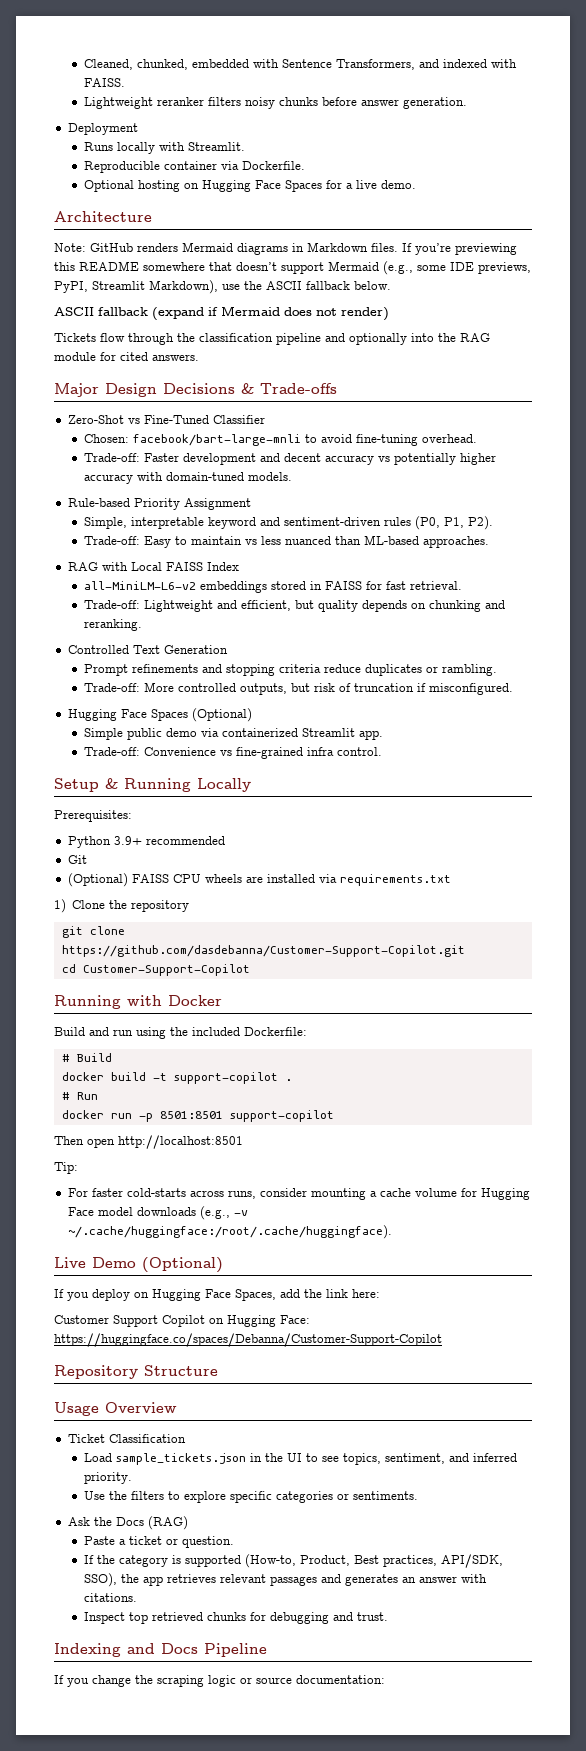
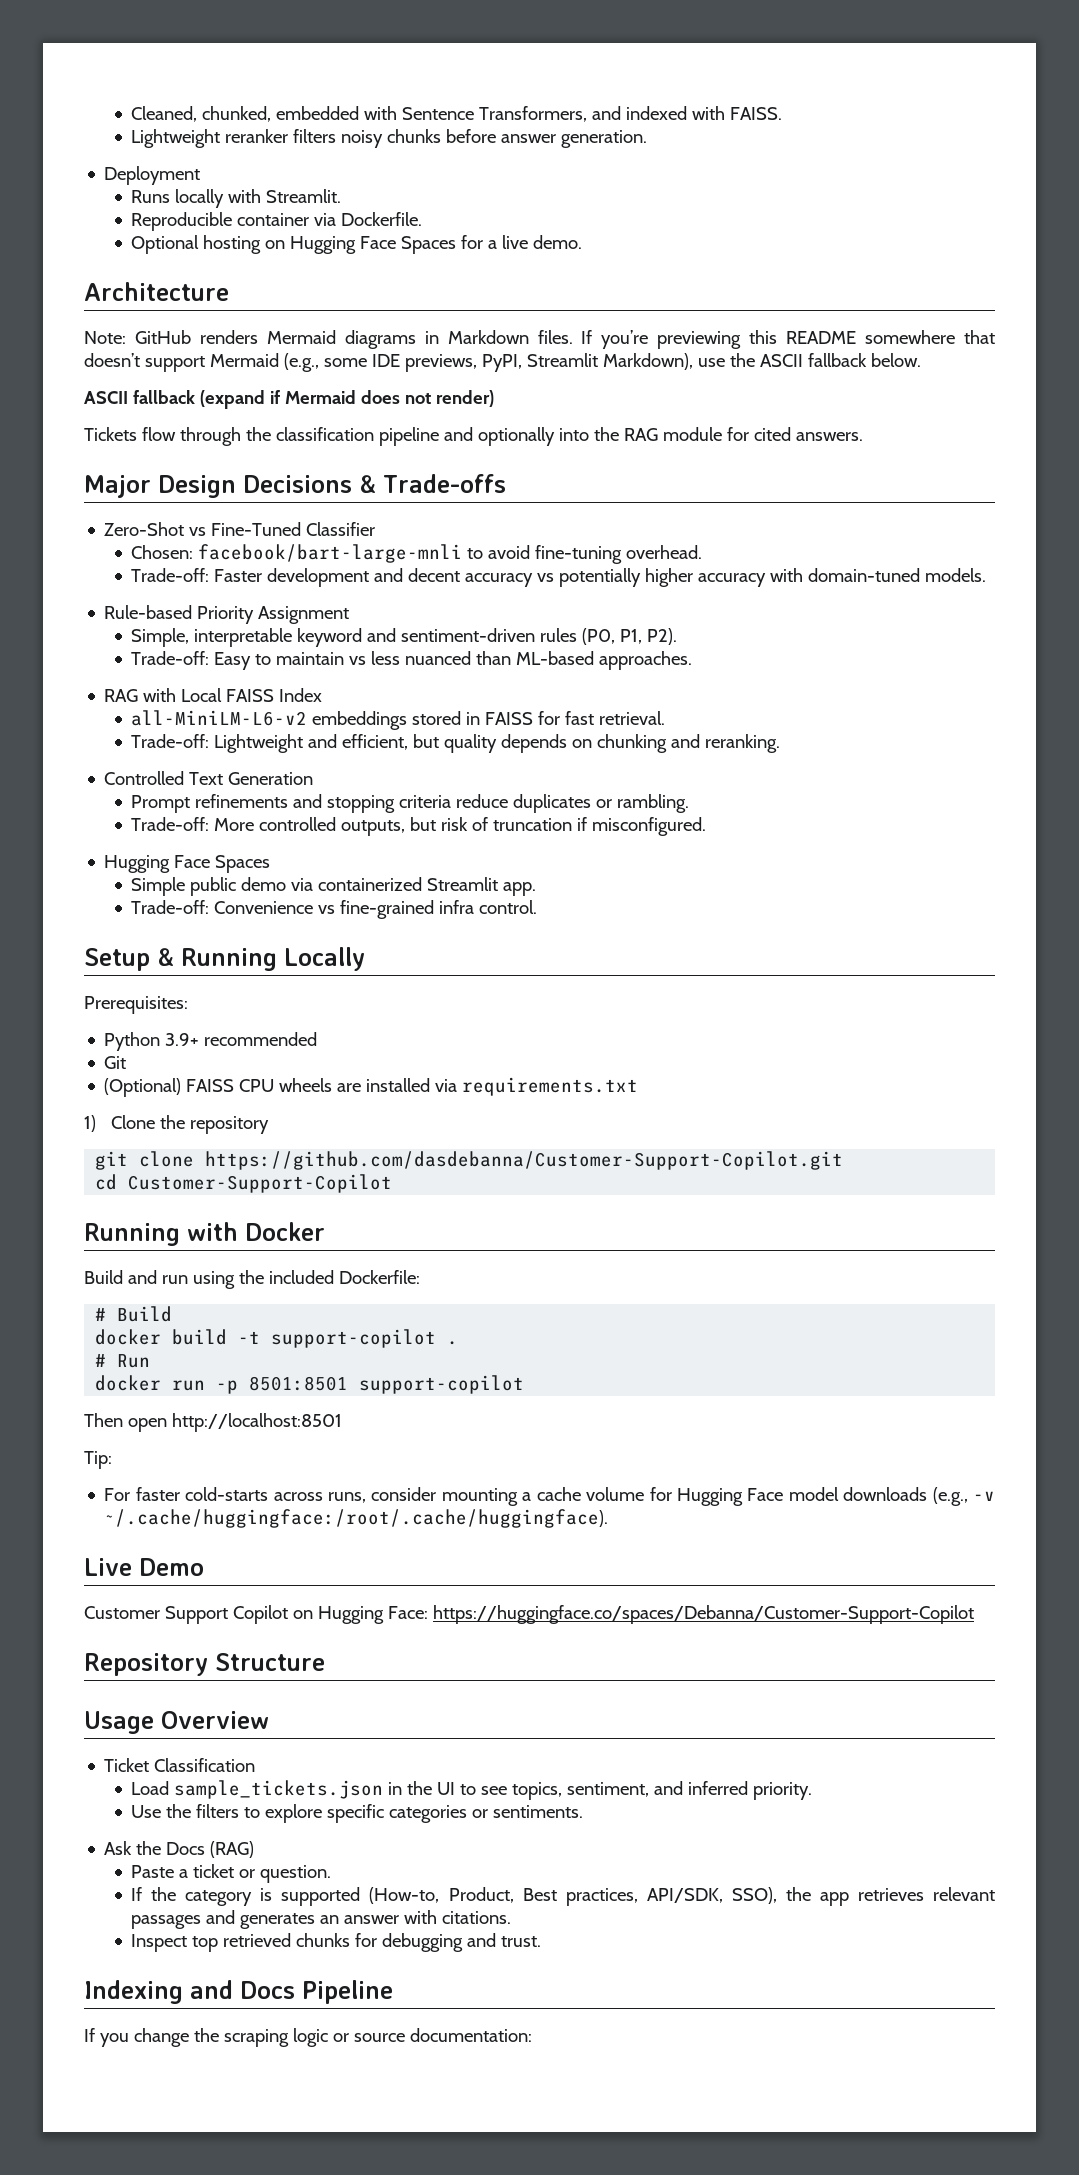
  Trade-off: More controlled outputs, but risk of truncation if misconfigured.
- Hugging Face Spaces (Optional)
+ Hugging Face Spaces
- Live Demo (Optional)
- If you deploy on Hugging Face Spaces, add the link here:
+ Live Demo

